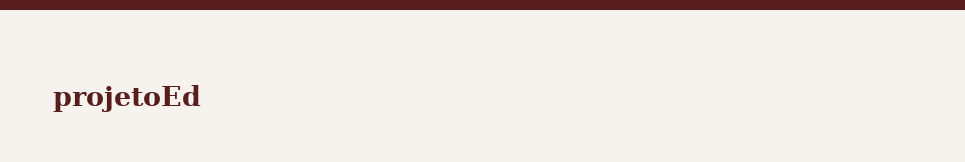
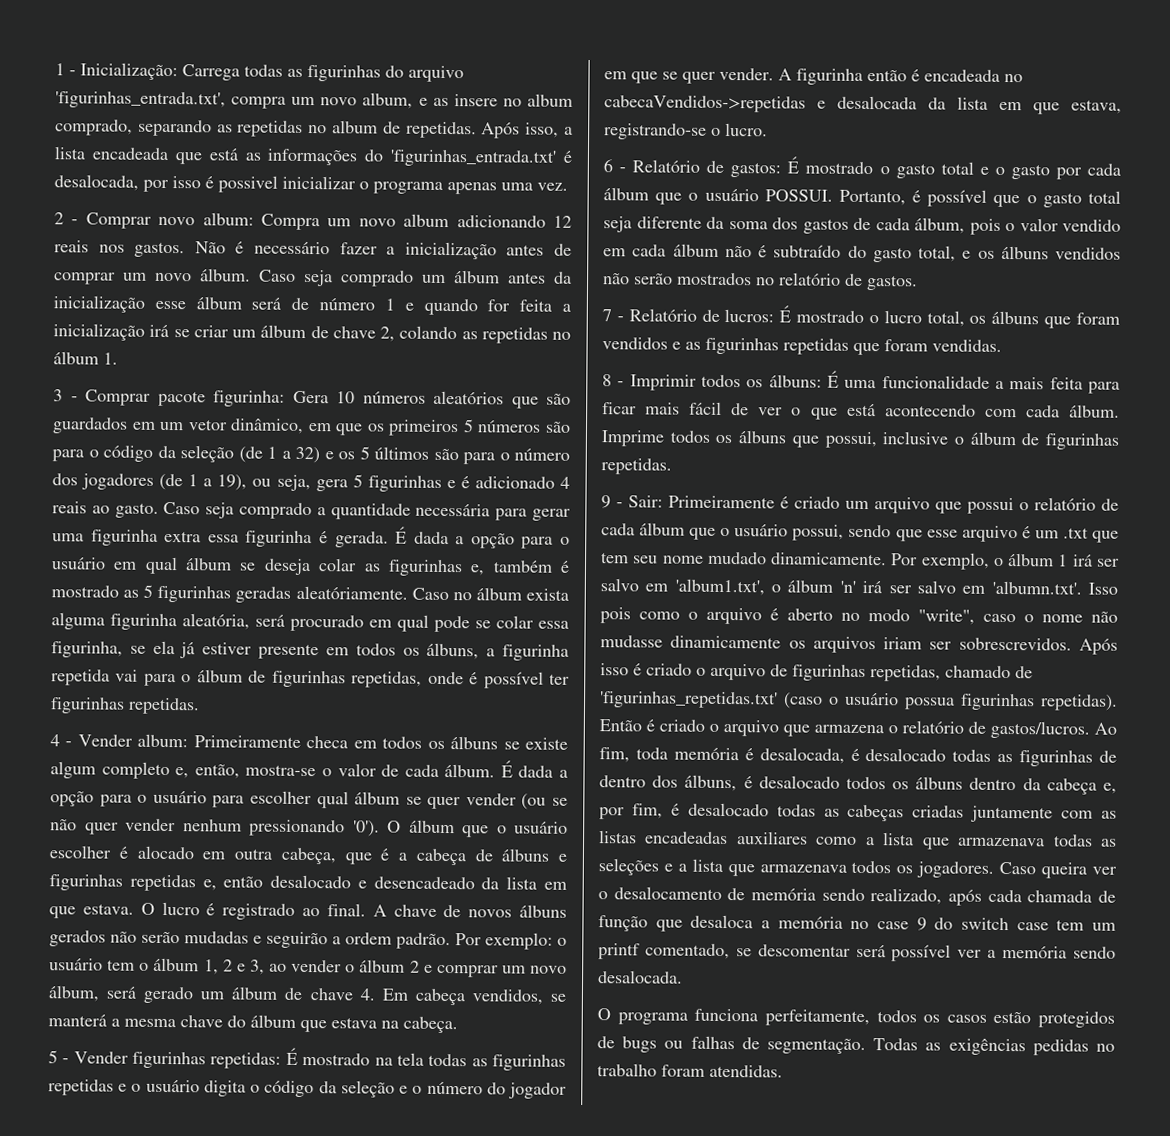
- projetoEd
+ 1 - Inicialização: Carrega todas as figurinhas do arquivo 'figurinhas_entrada.txt', compra um novo album, e as insere no album comprado, separando as repetidas no album de repetidas. Após isso, a lista encadeada que está as informações do 'figurinhas_entrada.txt' é desalocada, por isso é possivel inicializar o programa apenas uma vez.
+ 2 - Comprar novo album: Compra um novo album adicionando 12 reais nos gastos. Não é necessário fazer a inicialização antes de comprar um novo álbum. Caso seja comprado um álbum antes da inicialização esse álbum será de número 1 e quando for feita a inicialização irá se criar um álbum de chave 2, colando as repetidas no álbum 1.
+ 3 - Comprar pacote figurinha: Gera 10 números aleatórios que são guardados em um vetor dinâmico, em que os primeiros 5 números são para o código da seleção (de 1 a 32) e os 5 últimos são para o número dos jogadores (de 1 a 19), ou seja, gera 5 figurinhas e é adicionado 4 reais ao gasto. Caso seja comprado a quantidade necessária para gerar uma figurinha extra essa figurinha é gerada. É dada a opção para o usuário em qual álbum se deseja colar as figurinhas e, também é mostrado as 5 figurinhas geradas aleatóriamente. Caso no álbum exista alguma figurinha aleatória, será procurado em qual pode se colar essa figurinha, se ela já estiver presente em todos os álbuns, a figurinha repetida vai para o álbum de figurinhas repetidas, onde é possível ter figurinhas repetidas.
+ 4 - Vender album: Primeiramente checa em todos os álbuns se existe algum completo e, então, mostra-se o valor de cada álbum. É dada a opção para o usuário para escolher qual álbum se quer vender (ou se não quer vender nenhum pressionando '0'). O álbum que o usuário escolher é alocado em outra cabeça, que é a cabeça de álbuns e figurinhas repetidas e, então desalocado e desencadeado da lista em que estava. O lucro é registrado ao final. A chave de novos álbuns gerados não serão mudadas e seguirão a ordem padrão. Por exemplo: o usuário tem o álbum 1, 2 e 3, ao vender o álbum 2 e comprar um novo álbum, será gerado um álbum de chave 4. Em cabeça vendidos, se manterá a mesma chave do álbum que estava na cabeça.
+ 5 - Vender figurinhas repetidas: É mostrado na tela todas as figurinhas repetidas e o usuário digita o código da seleção e o número do jogador em que se quer vender. A figurinha então é encadeada no cabecaVendidos->repetidas e desalocada da lista em que estava, registrando-se o lucro.
+ 6 - Relatório de gastos: É mostrado o gasto total e o gasto por cada álbum que o usuário POSSUI. Portanto, é possível que o gasto total seja diferente da soma dos gastos de cada álbum, pois o valor vendido em cada álbum não é subtraído do gasto total, e os álbuns vendidos não serão mostrados no relatório de gastos.
+ 7 - Relatório de lucros: É mostrado o lucro total, os álbuns que foram vendidos e as figurinhas repetidas que foram vendidas.
+ 8 - Imprimir todos os álbuns: É uma funcionalidade a mais feita para ficar mais fácil de ver o que está acontecendo com cada álbum. Imprime todos os álbuns que possui, inclusive o álbum de figurinhas repetidas.
+ 9 - Sair: Primeiramente é criado um arquivo que possui o relatório de cada álbum que o usuário possui, sendo que esse arquivo é um .txt que tem seu nome mudado dinamicamente. Por exemplo, o álbum 1 irá ser salvo em 'album1.txt', o álbum 'n' irá ser salvo em 'albumn.txt'. Isso pois como o arquivo é aberto no modo "write", caso o nome não mudasse dinamicamente os arquivos iriam ser sobrescrevidos. Após isso é criado o arquivo de figurinhas repetidas, chamado de 'figurinhas_repetidas.txt' (caso o usuário possua figurinhas repetidas). Então é criado o arquivo que armazena o relatório de gastos/lucros. Ao fim, toda memória é desalocada, é desalocado todas as figurinhas de dentro dos álbuns, é desalocado todos os álbuns dentro da cabeça e, por fim, é desalocado todas as cabeças criadas juntamente com as listas encadeadas auxiliares como a lista que armazenava todas as seleções e a lista que armazenava todos os jogadores. Caso queira ver o desalocamento de memória sendo realizado, após cada chamada de função que desaloca a memória no case 9 do switch case tem um printf comentado, se descomentar será possível ver a memória sendo desalocada.
+ O programa funciona perfeitamente, todos os casos estão protegidos de bugs ou falhas de segmentação. Todas as exigências pedidas no trabalho foram atendidas.

